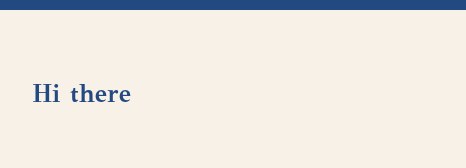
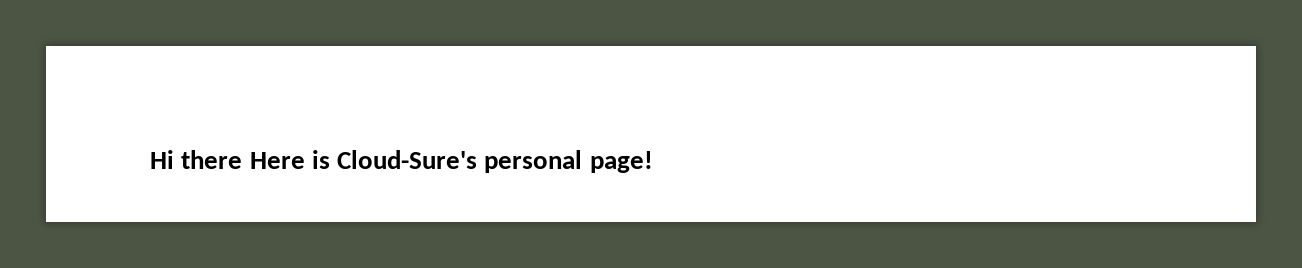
- Hi there
+ Hi there Here is Cloud-Sure's personal page!

